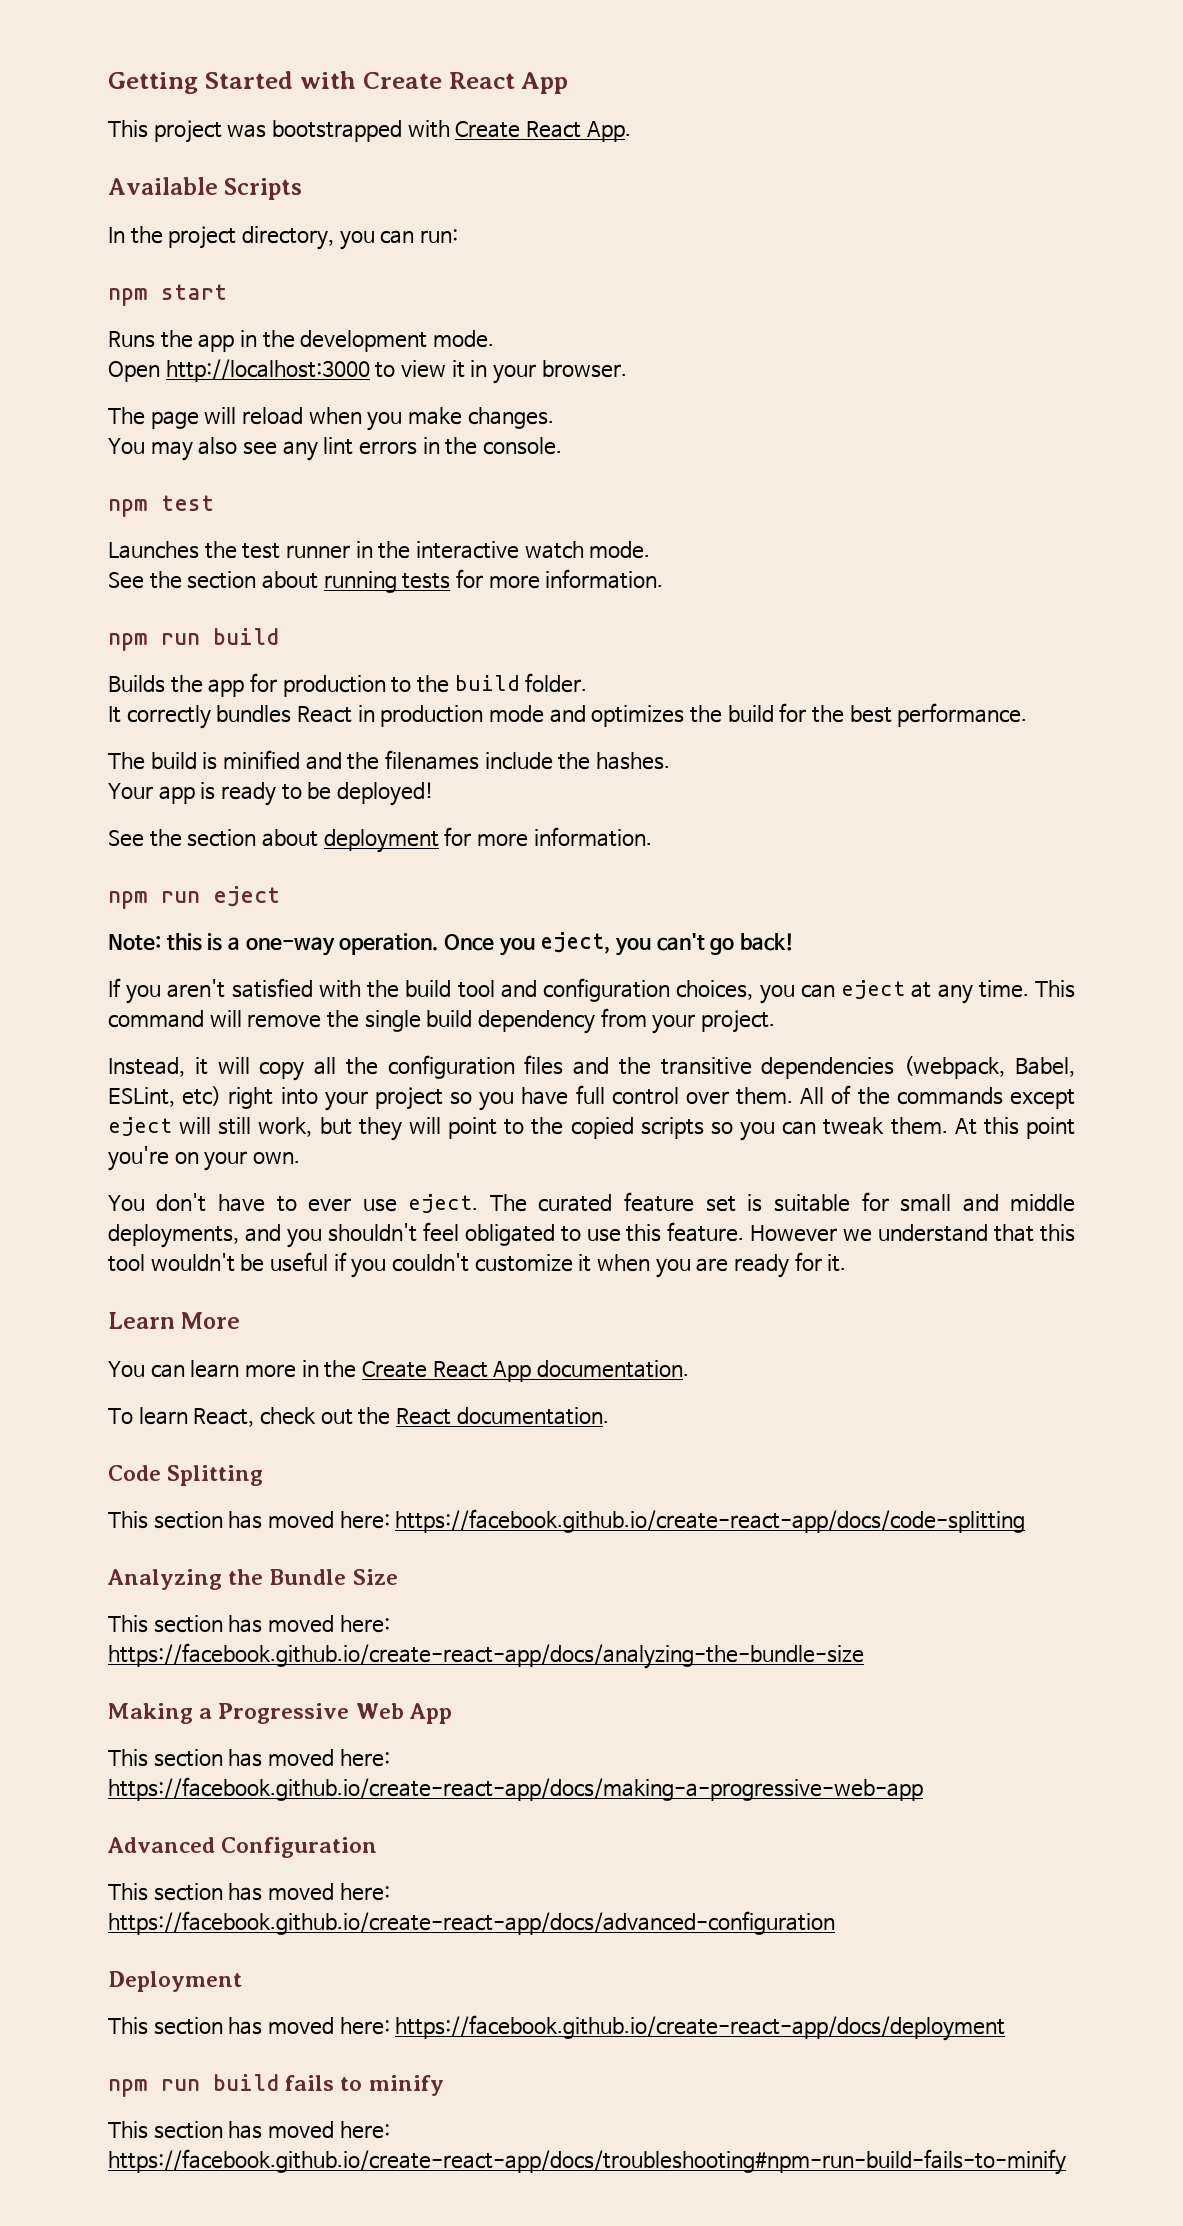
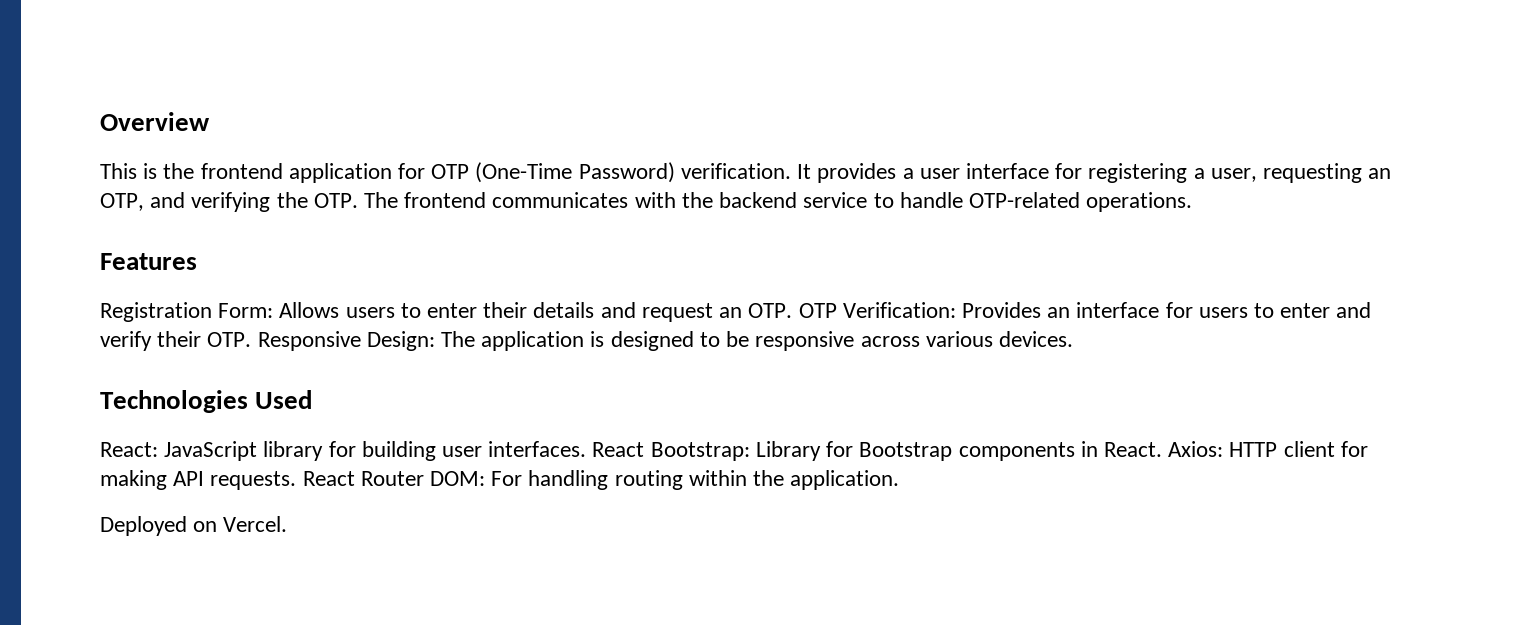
- Getting Started with Create React App
- This project was bootstrapped with Create React App.
- Available Scripts
- In the project directory, you can run:
- npm start
- Runs the app in the development mode.
- Open http://localhost:3000 to view it in your browser.
- The page will reload when you make changes.
- You may also see any lint errors in the console.
- npm test
- Launches the test runner in the interactive watch mode.
- See the section about running tests for more information.
- npm run build
- Builds the app for production to the build folder.
- It correctly bundles React in production mode and optimizes the build for the best performance.
- The build is minified and the filenames include the hashes.
- Your app is ready to be deployed!
- See the section about deployment for more information.
- npm run eject
- Note: this is a one-way operation. Once you eject, you can't go back!
- If you aren't satisfied with the build tool and configuration choices, you can eject at any time. This command will remove the single build dependency from your project.
- Instead, it will copy all the configuration files and the transitive dependencies (webpack, Babel, ESLint, etc) right into your project so you have full control over them. All of the commands except eject will still work, but they will point to the copied scripts so you can tweak them. At this point you're on your own.
- You don't have to ever use eject. The curated feature set is suitable for small and middle deployments, and you shouldn't feel obligated to use this feature. However we understand that this tool wouldn't be useful if you couldn't customize it when you are ready for it.
- Learn More
- You can learn more in the Create React App documentation.
- To learn React, check out the React documentation.
- Code Splitting
- This section has moved here: https://facebook.github.io/create-react-app/docs/code-splitting
- Analyzing the Bundle Size
- This section has moved here: https://facebook.github.io/create-react-app/docs/analyzing-the-bundle-size
- Making a Progressive Web App
- This section has moved here: https://facebook.github.io/create-react-app/docs/making-a-progressive-web-app
- Advanced Configuration
- This section has moved here: https://facebook.github.io/create-react-app/docs/advanced-configuration
- Deployment
- This section has moved here: https://facebook.github.io/create-react-app/docs/deployment
- npm run build fails to minify
- This section has moved here: https://facebook.github.io/create-react-app/docs/troubleshooting#npm-run-build-fails-to-minify
+ Overview
+ This is the frontend application for OTP (One-Time Password) verification. It provides a user interface for registering a user, requesting an OTP, and verifying the OTP. The frontend communicates with the backend service to handle OTP-related operations.
+ Features
+ Registration Form: Allows users to enter their details and request an OTP. OTP Verification: Provides an interface for users to enter and verify their OTP. Responsive Design: The application is designed to be responsive across various devices.
+ Technologies Used
+ React: JavaScript library for building user interfaces. React Bootstrap: Library for Bootstrap components in React. Axios: HTTP client for making API requests. React Router DOM: For handling routing within the application.
+ Deployed on Vercel.

